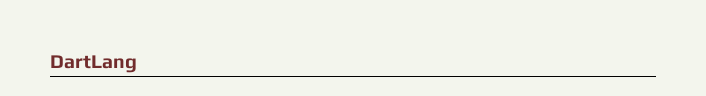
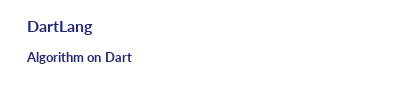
+ Algorithm on Dart

